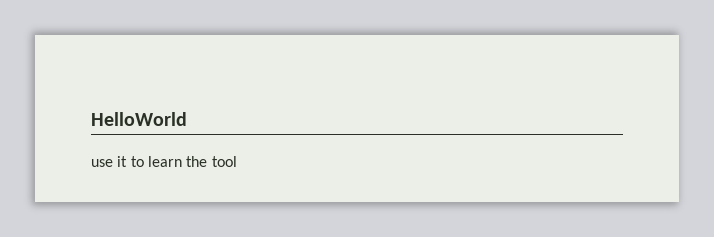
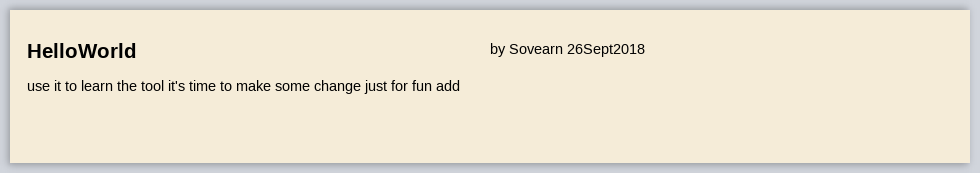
- use it to learn the tool
+ use it to learn the tool it's time to make some change just for fun add by Sovearn 26Sept2018

